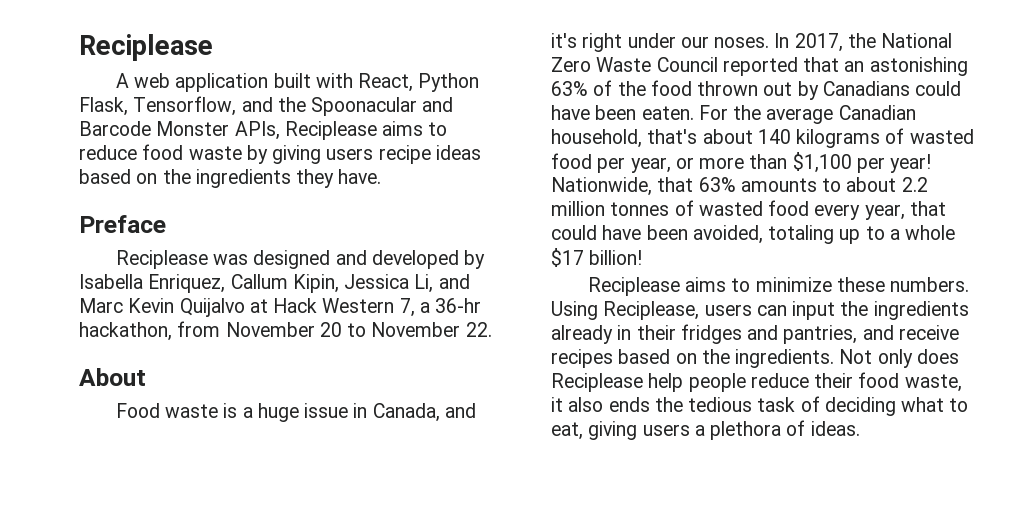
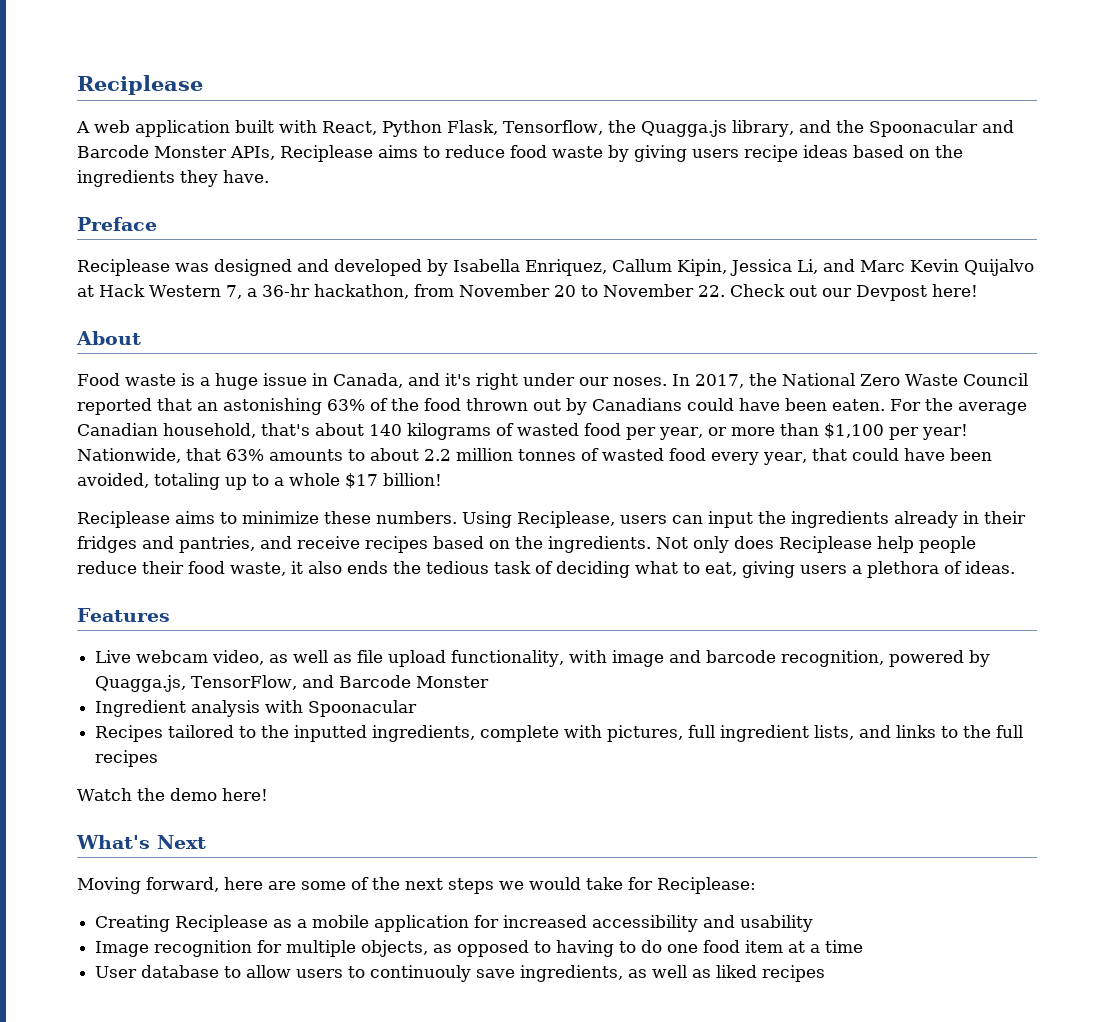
- A web application built with React, Python Flask, Tensorflow, and the Spoonacular and Barcode Monster APIs, Reciplease aims to reduce food waste by giving users recipe ideas based on the ingredients they have.
+ A web application built with React, Python Flask, Tensorflow, the Quagga.js library, and the Spoonacular and Barcode Monster APIs, Reciplease aims to reduce food waste by giving users recipe ideas based on the ingredients they have.
- Reciplease was designed and developed by Isabella Enriquez, Callum Kipin, Jessica Li, and Marc Kevin Quijalvo at Hack Western 7, a 36-hr hackathon, from November 20 to November 22.
+ Reciplease was designed and developed by Isabella Enriquez, Callum Kipin, Jessica Li, and Marc Kevin Quijalvo at Hack Western 7, a 36-hr hackathon, from November 20 to November 22. Check out our Devpost here!
+ Features
+ Live webcam video, as well as file upload functionality, with image and barcode recognition, powered by Quagga.js, TensorFlow, and Barcode Monster
+ Ingredient analysis with Spoonacular
+ Recipes tailored to the inputted ingredients, complete with pictures, full ingredient lists, and links to the full recipes
+ Watch the demo here!
+ What's Next
+ Moving forward, here are some of the next steps we would take for Reciplease:
+ Creating Reciplease as a mobile application for increased accessibility and usability
+ Image recognition for multiple objects, as opposed to having to do one food item at a time
+ User database to allow users to continuouly save ingredients, as well as liked recipes

